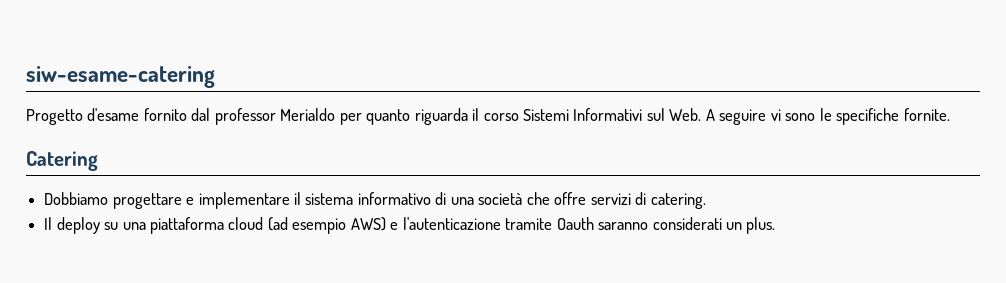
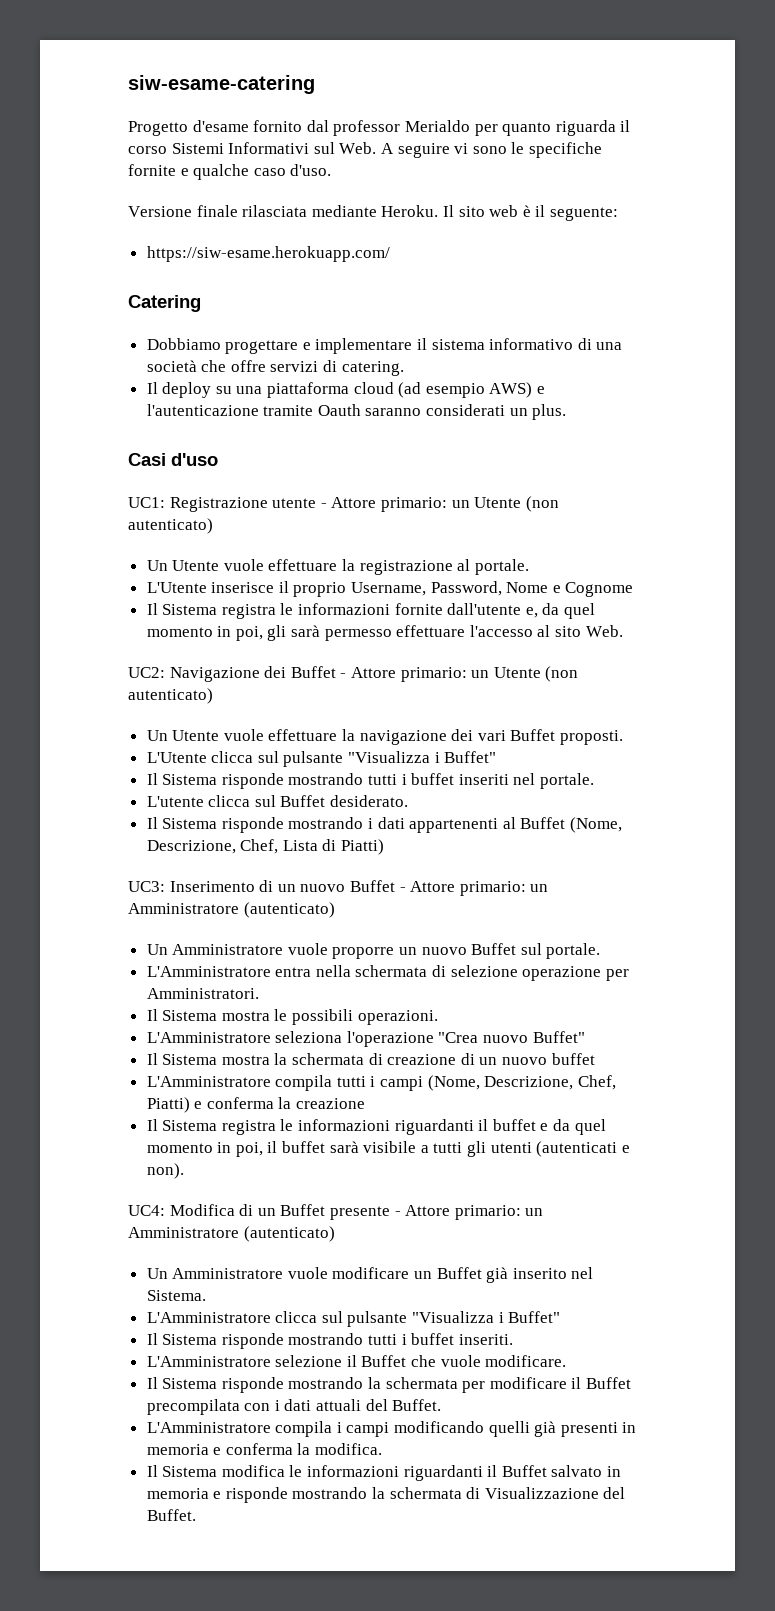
- Progetto d'esame fornito dal professor Merialdo per quanto riguarda il corso Sistemi Informativi sul Web. A seguire vi sono le specifiche fornite.
+ Progetto d'esame fornito dal professor Merialdo per quanto riguarda il corso Sistemi Informativi sul Web. A seguire vi sono le specifiche fornite e qualche caso d'uso.
+ Versione finale rilasciata mediante Heroku. Il sito web è il seguente:
+ https://siw-esame.herokuapp.com/
+ Casi d'uso
+ UC1: Registrazione utente - Attore primario: un Utente (non autenticato)
+ Un Utente vuole effettuare la registrazione al portale.
+ L'Utente inserisce il proprio Username, Password, Nome e Cognome
+ Il Sistema registra le informazioni fornite dall'utente e, da quel momento in poi, gli sarà permesso effettuare l'accesso al sito Web.
+ UC2: Navigazione dei Buffet - Attore primario: un Utente (non autenticato)
+ Un Utente vuole effettuare la navigazione dei vari Buffet proposti.
+ L'Utente clicca sul pulsante "Visualizza i Buffet"
+ Il Sistema risponde mostrando tutti i buffet inseriti nel portale.
+ L'utente clicca sul Buffet desiderato.
+ Il Sistema risponde mostrando i dati appartenenti al Buffet (Nome, Descrizione, Chef, Lista di Piatti)
+ UC3: Inserimento di un nuovo Buffet - Attore primario: un Amministratore (autenticato)
+ Un Amministratore vuole proporre un nuovo Buffet sul portale.
+ L'Amministratore entra nella schermata di selezione operazione per Amministratori.
+ Il Sistema mostra le possibili operazioni.
+ L'Amministratore seleziona l'operazione "Crea nuovo Buffet"
+ Il Sistema mostra la schermata di creazione di un nuovo buffet
+ L'Amministratore compila tutti i campi (Nome, Descrizione, Chef, Piatti) e conferma la creazione
+ Il Sistema registra le informazioni riguardanti il buffet e da quel momento in poi, il buffet sarà visibile a tutti gli utenti (autenticati e non).
+ UC4: Modifica di un Buffet presente - Attore primario: un Amministratore (autenticato)
+ Un Amministratore vuole modificare un Buffet già inserito nel Sistema.
+ L'Amministratore clicca sul pulsante "Visualizza i Buffet"
+ Il Sistema risponde mostrando tutti i buffet inseriti.
+ L'Amministratore selezione il Buffet che vuole modificare.
+ Il Sistema risponde mostrando la schermata per modificare il Buffet precompilata con i dati attuali del Buffet.
+ L'Amministratore compila i campi modificando quelli già presenti in memoria e conferma la modifica.
+ Il Sistema modifica le informazioni riguardanti il Buffet salvato in memoria e risponde mostrando la schermata di Visualizzazione del Buffet.

